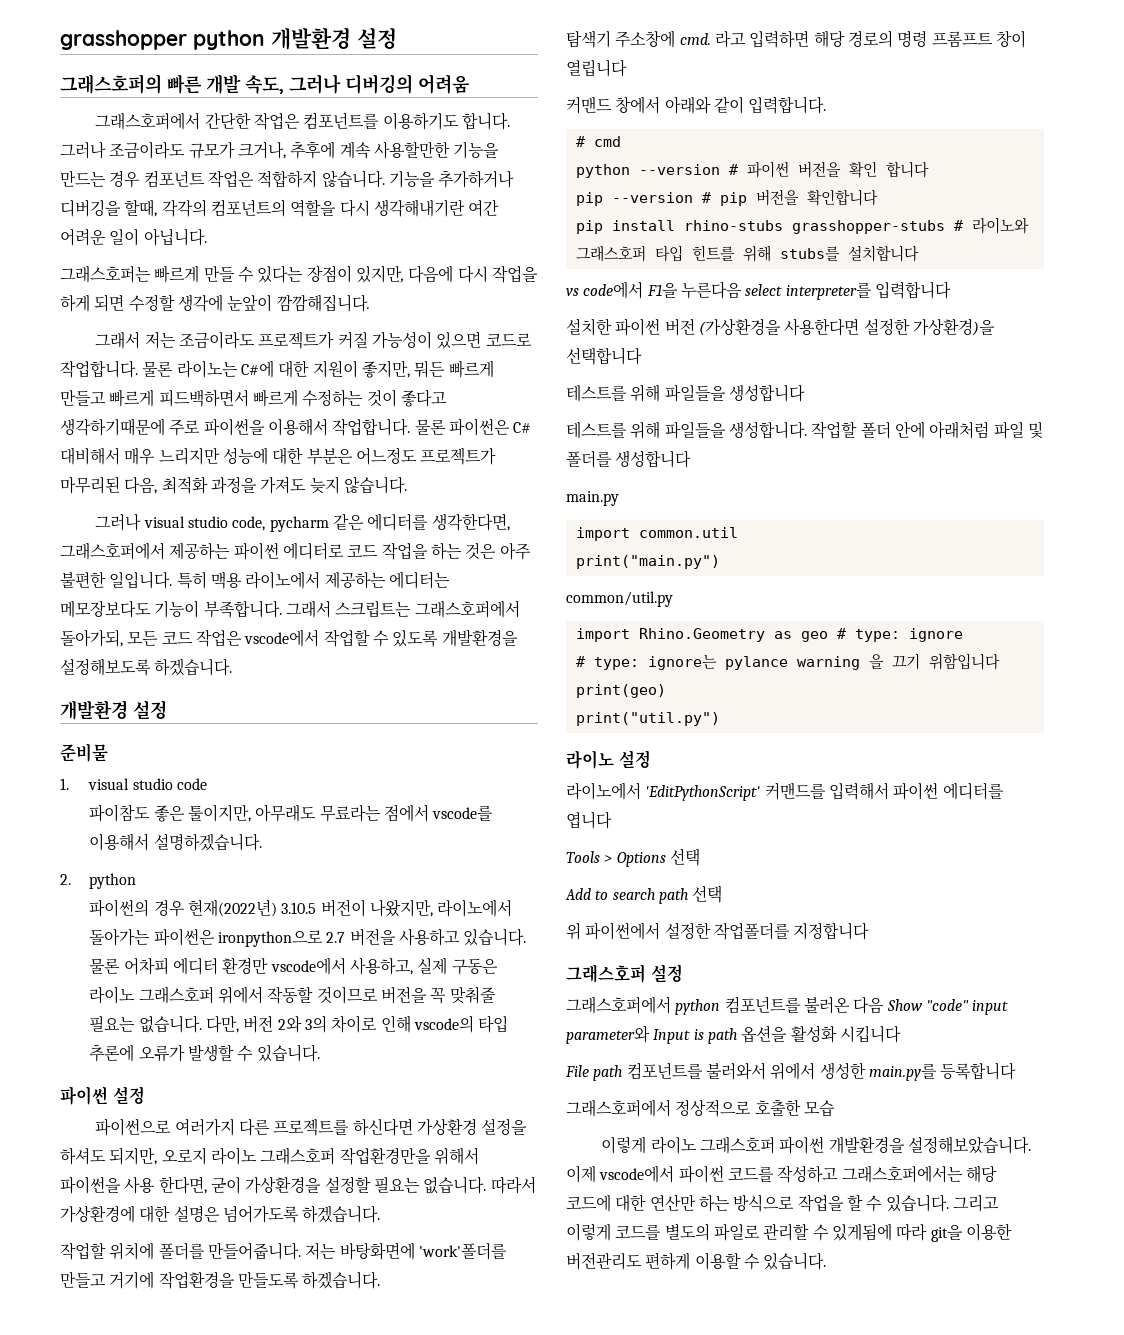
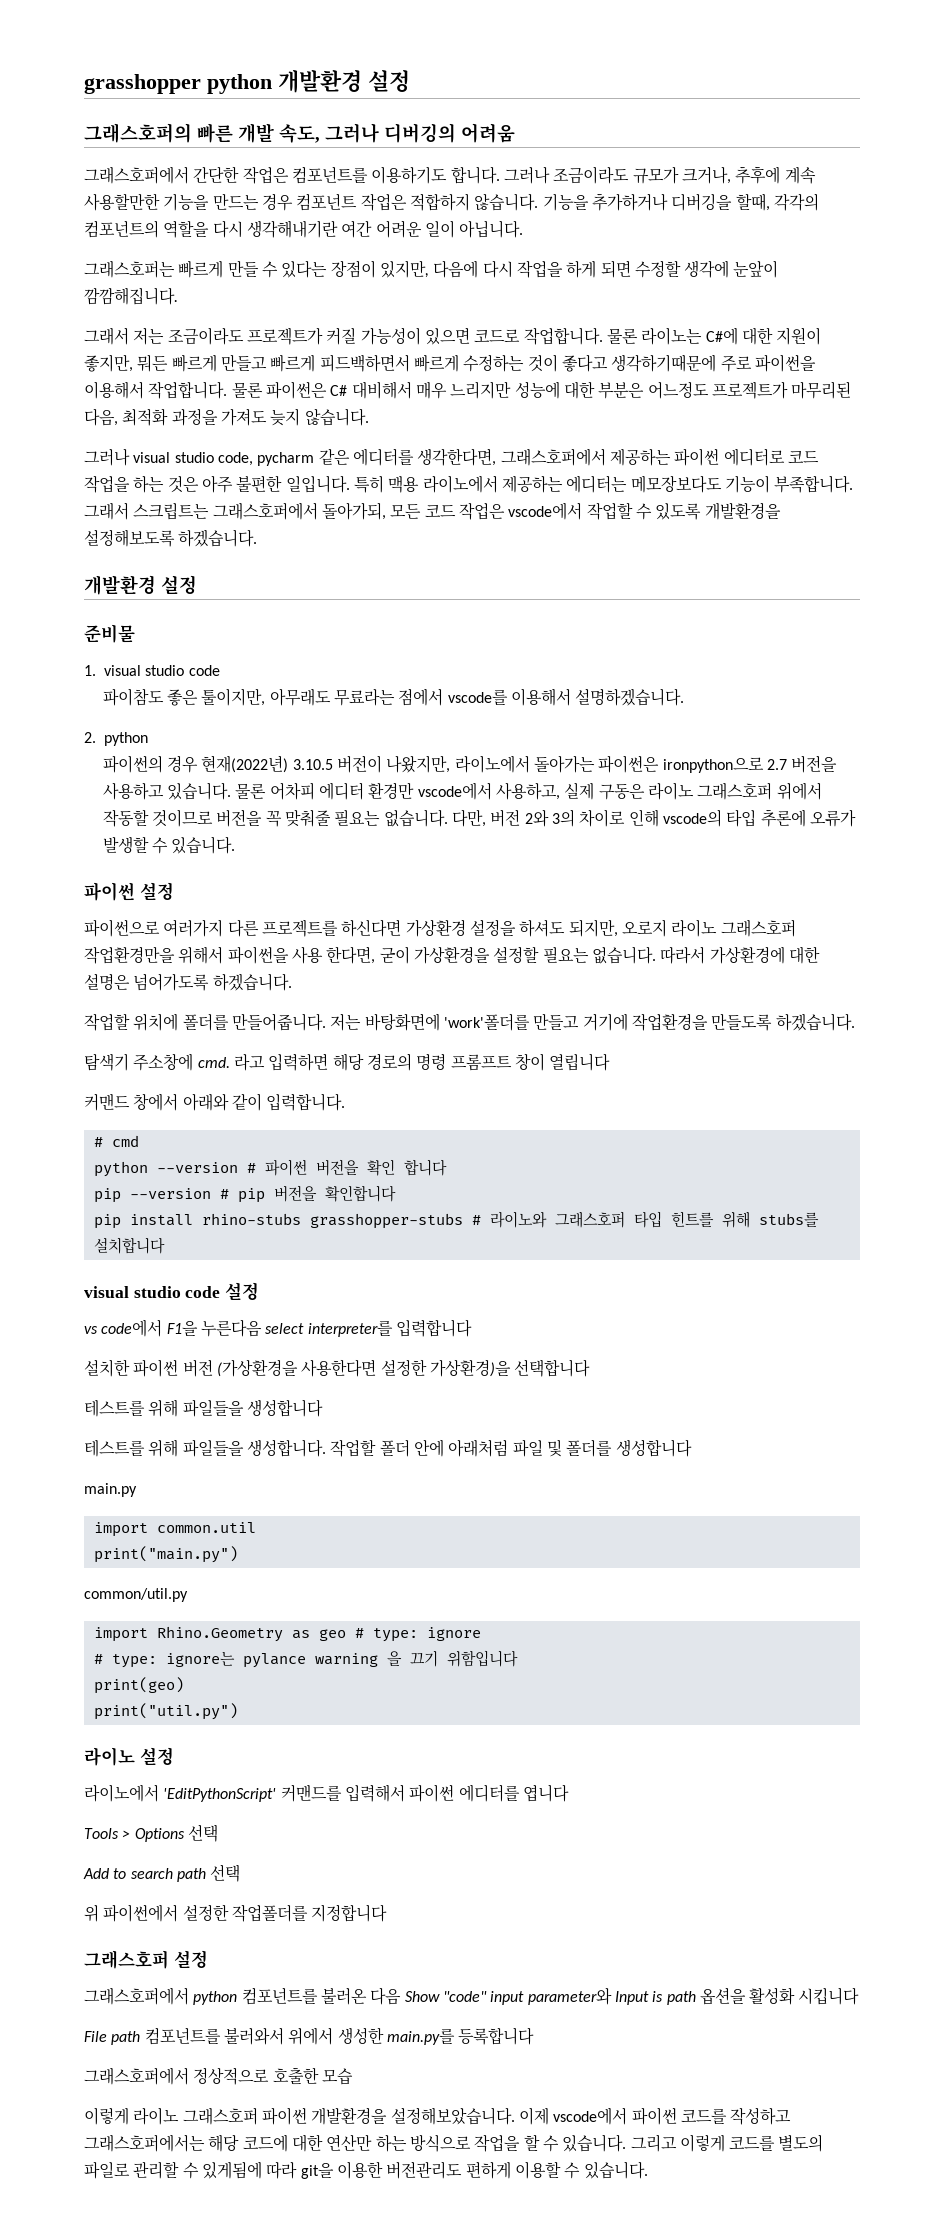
+ visual studio code 설정

